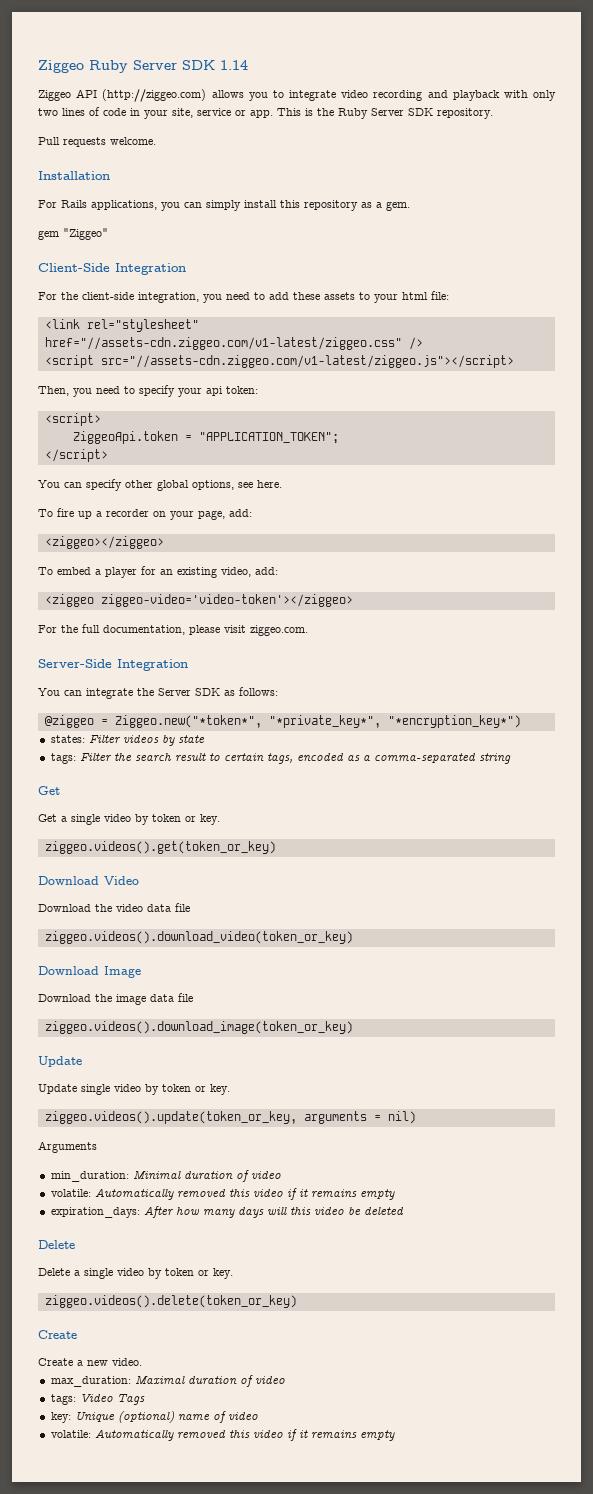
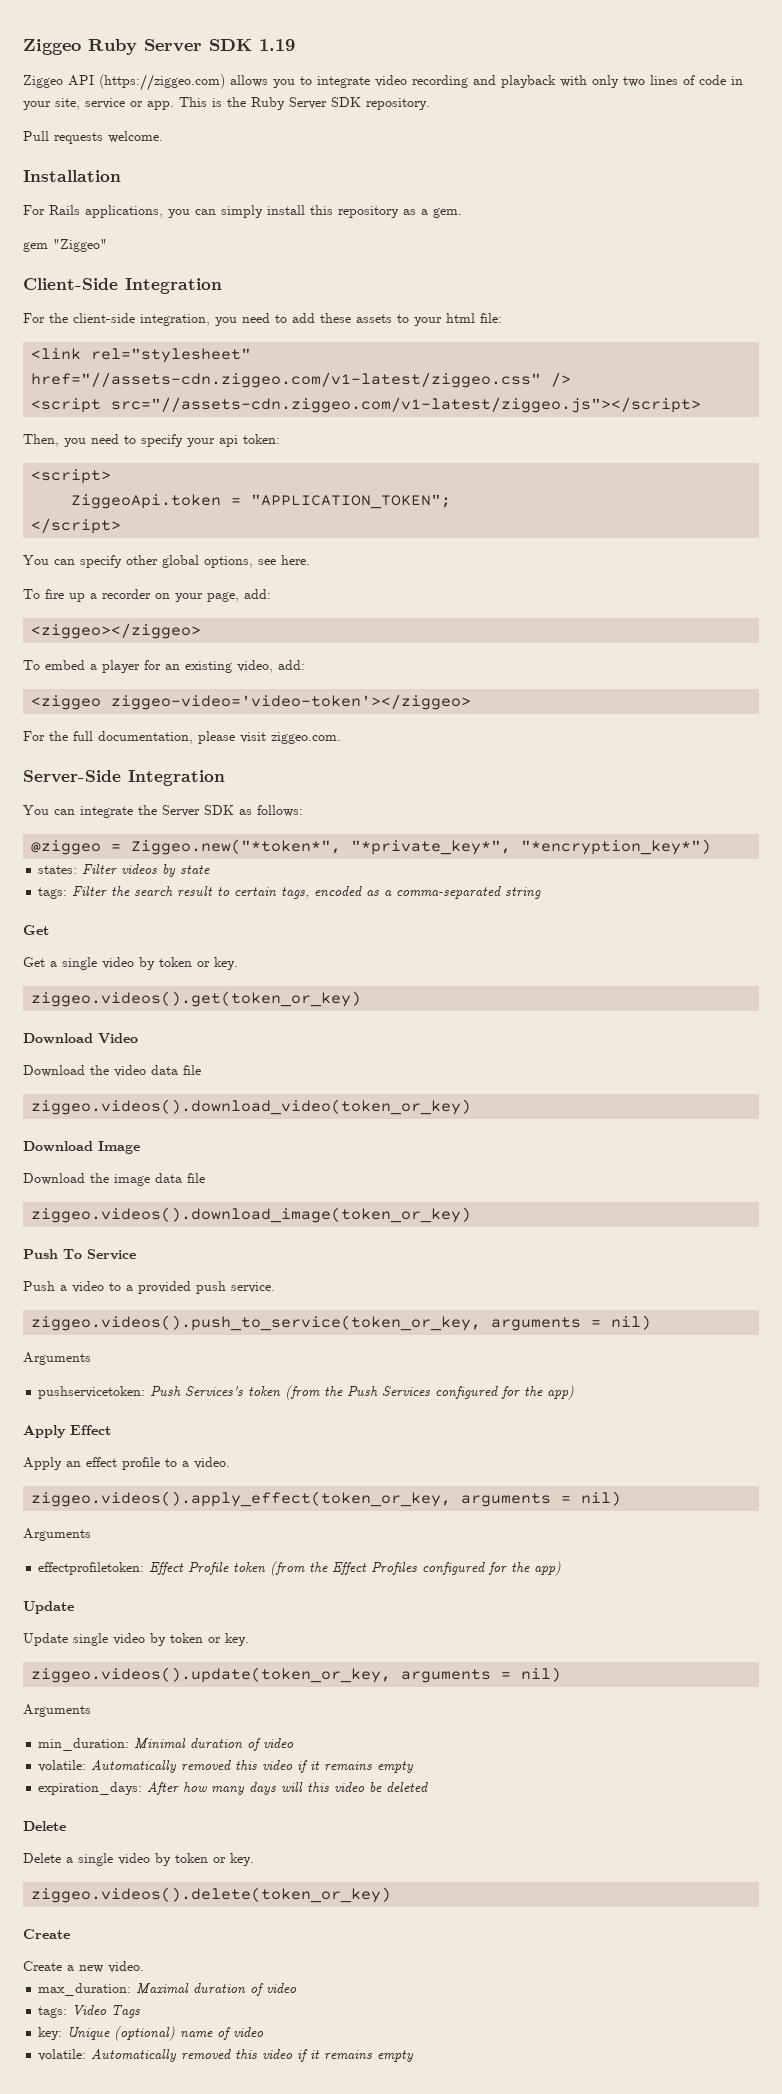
- Ziggeo Ruby Server SDK 1.14
+ Ziggeo Ruby Server SDK 1.19
- Ziggeo API (http://ziggeo.com) allows you to integrate video recording and playback with only two lines of code in your site, service or app.
+ Ziggeo API (https://ziggeo.com) allows you to integrate video recording and playback with only two lines of code in your site, service or app.
+ Push To Service
+ Push a video to a provided push service.
+ ziggeo.videos().push_to_service(token_or_key, arguments = nil)
+ Arguments
+ pushservicetoken: Push Services's token (from the Push Services configured for the app)
+ Apply Effect
+ Apply an effect profile to a video.
+ ziggeo.videos().apply_effect(token_or_key, arguments = nil)
+ Arguments
+ effectprofiletoken: Effect Profile token (from the Effect Profiles configured for the app)

